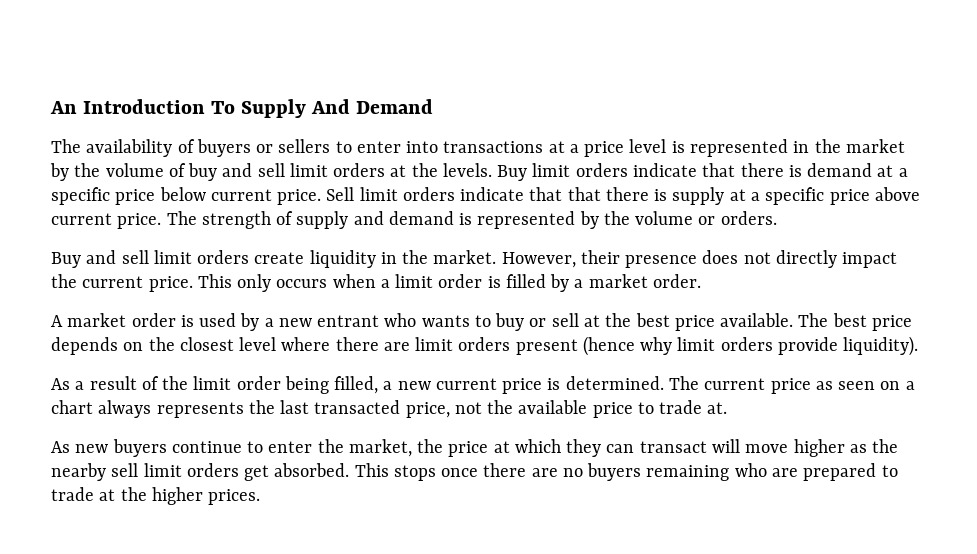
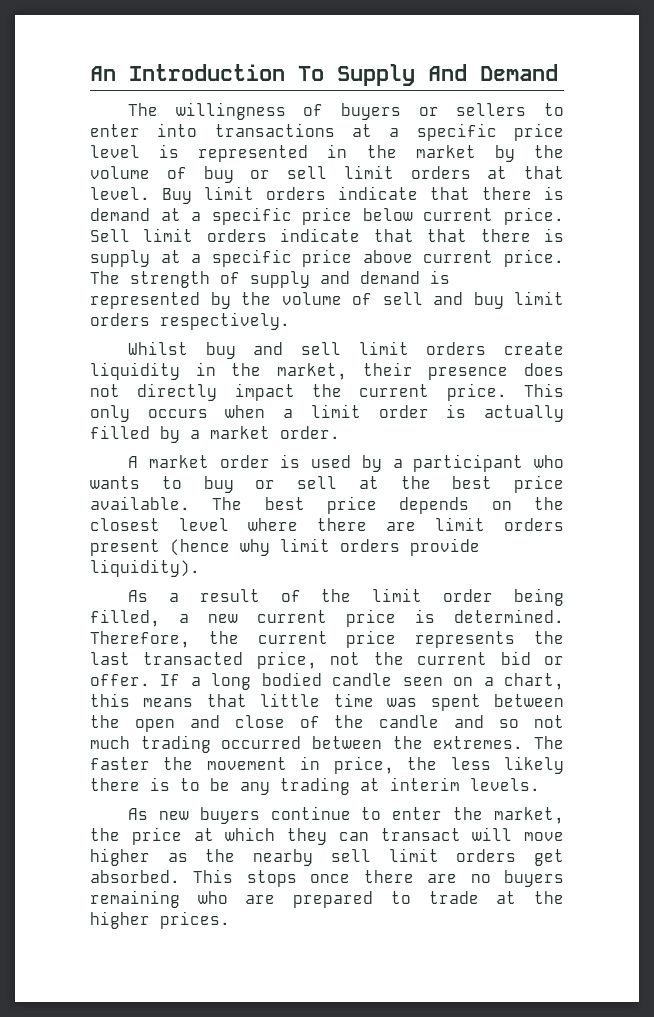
- The availability of buyers or sellers to enter into transactions at a price level is represented in the market by the volume of buy and sell limit orders at the levels.
+ The willingness of buyers or sellers to enter into transactions at a specific price level is represented in the market by the volume of buy or sell limit orders at that level.
- The strength of supply and demand is represented by the volume or orders.
- Buy and sell limit orders create liquidity in the market. However, their presence does not directly impact the current price.
+ The strength of supply and demand is represented by the volume of sell and buy limit orders respectively.
+ Whilst buy and sell limit orders create liquidity in the market, their presence does not directly impact the current price.
- This only occurs when a limit order is filled by a market order.
+ This only occurs when a limit order is actually filled by a market order.
- A market order is used by a new entrant who wants to buy or sell at the best price available.
+ A market order is used by a participant who wants to buy or sell at the best price available.
- The current price as seen on a chart always represents the last transacted price, not the available price to trade at.
+ Therefore, the current price represents the last transacted price, not the current bid or offer. If a long bodied candle seen on a chart, this means that little time was spent between the open and close of the candle and so not much trading occurred between the extremes. The faster the movement in price, the less likely there is to be any trading at interim levels.

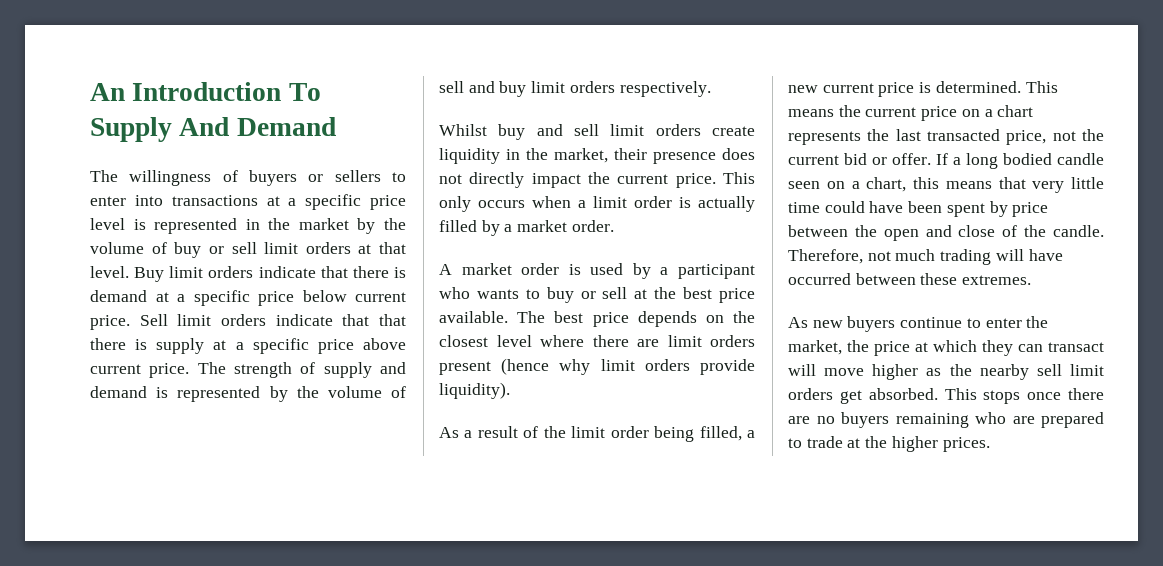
- Therefore, the current price represents the last transacted price, not the current bid or offer.
+ This means the current price on a chart represents the last transacted price, not the current bid or offer.
- If a long bodied candle seen on a chart, this means that little time was spent between the open and close of the candle and so not much trading occurred between the extremes. The faster the movement in price, the less likely there is to be any trading at interim levels.
+ If a long bodied candle seen on a chart, this means that very little time could have been spent by price between the open and close of the candle. Therefore, not much trading will have occurred between these extremes.

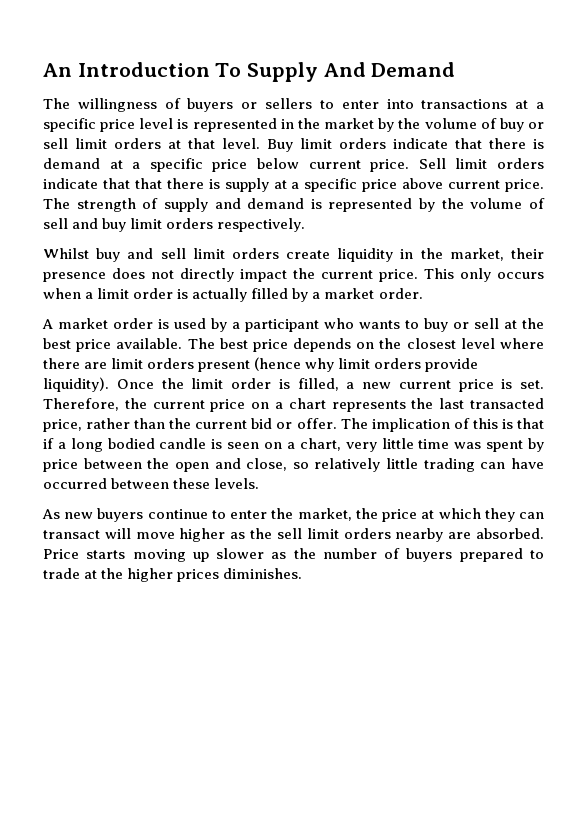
- The best price depends on the closest level where there are limit orders present (hence why limit orders provide liquidity).
- As a result of the limit order being filled, a new current price is determined. This means the current price on a chart represents the last transacted price, not the current bid or offer.
+ The best price depends on the closest level where there are limit orders present (hence why limit orders provide liquidity). Once the limit order is filled, a new current price is set. Therefore, the current price on a chart represents the last transacted price, rather than the current bid or offer.
- If a long bodied candle seen on a chart, this means that very little time could have been spent by price between the open and close of the candle. Therefore, not much trading will have occurred between these extremes.
+ The implication of this is that if a long bodied candle is seen on a chart, very little time was spent by price between the open and close, so relatively little trading can have occurred between these levels.
- As new buyers continue to enter the market, the price at which they can transact will move higher as the nearby sell limit orders get absorbed. This stops once there are no buyers remaining who are prepared to trade at the higher prices.
+ As new buyers continue to enter the market, the price at which they can transact will move higher as the sell limit orders nearby are absorbed. Price starts moving up slower as the number of buyers prepared to trade at the higher prices diminishes.

